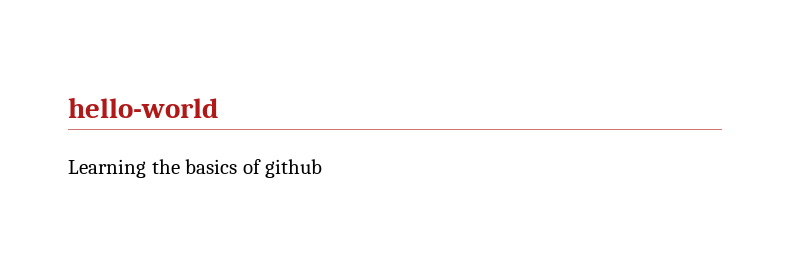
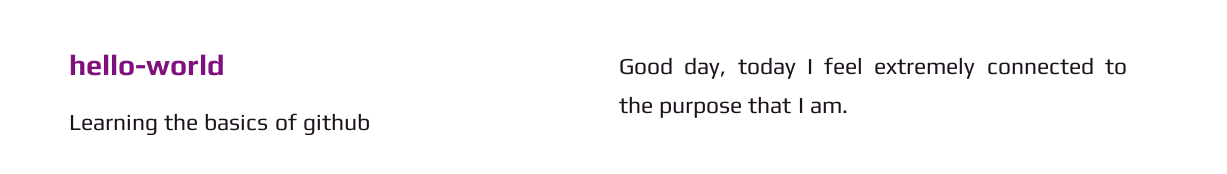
+ Good day, today I feel extremely connected to the purpose that I am.

